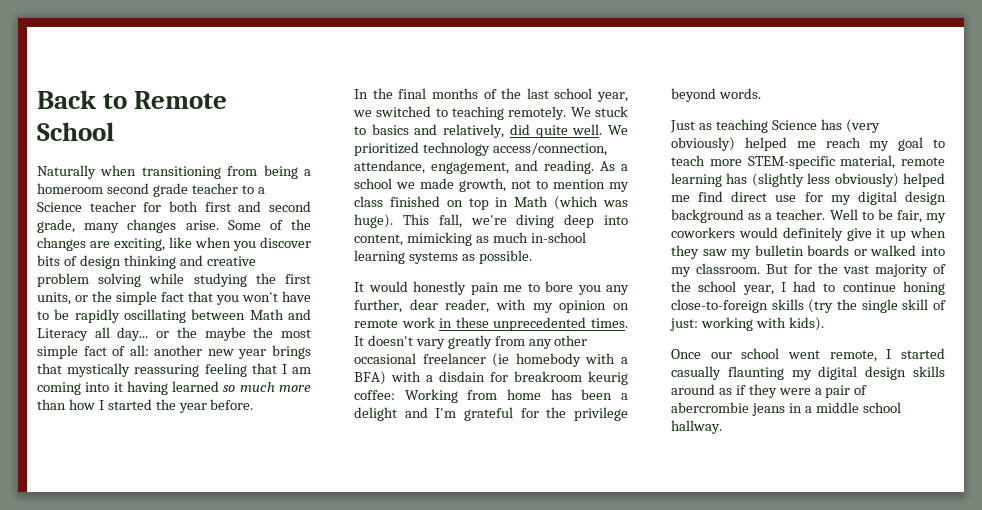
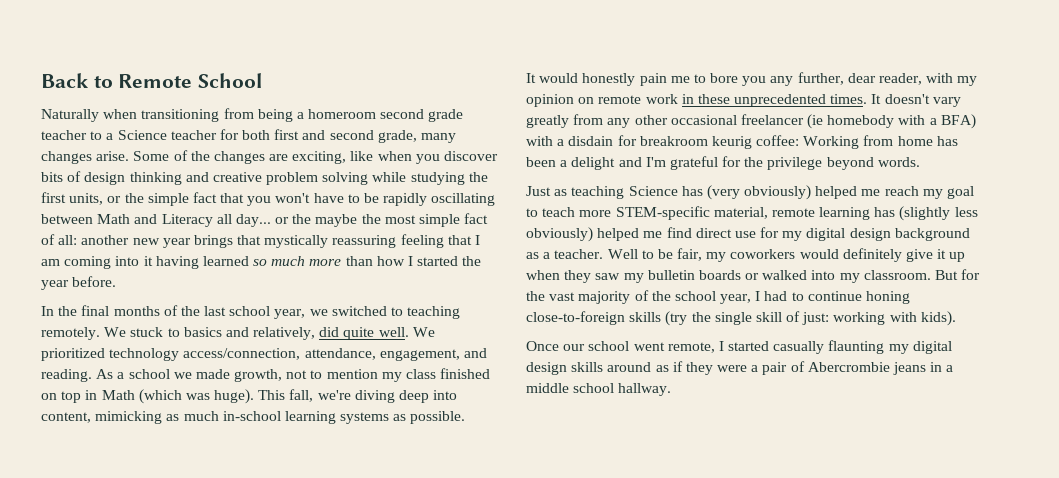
- Once our school went remote, I started casually flaunting my digital design skills around as if they were a pair of abercrombie jeans in a middle school hallway.
+ Once our school went remote, I started casually flaunting my digital design skills around as if they were a pair of Abercrombie jeans in a middle school hallway.

